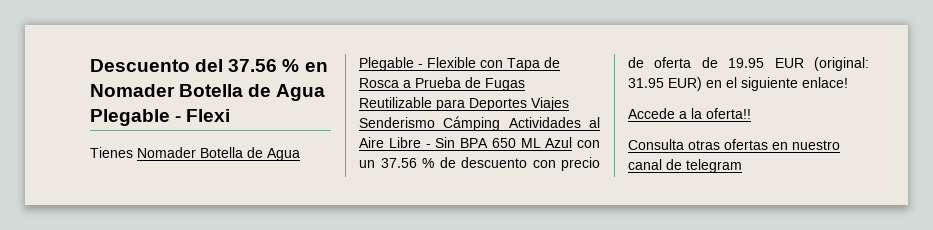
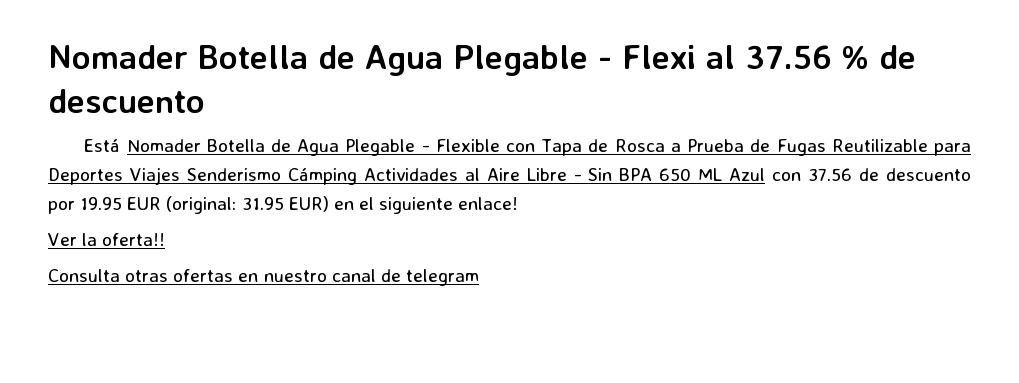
- Descuento del 37.56 % en Nomader Botella de Agua Plegable - Flexi
- Tienes Nomader Botella de Agua Plegable - Flexible con Tapa de Rosca a Prueba de Fugas Reutilizable para Deportes Viajes Senderismo Cámping Actividades al Aire Libre - Sin BPA 650 ML Azul con un 37.56 % de descuento con precio de oferta de 19.95 EUR (original: 31.95 EUR) en el siguiente enlace!
+ Nomader Botella de Agua Plegable - Flexi al 37.56 % de descuento
+ Está Nomader Botella de Agua Plegable - Flexible con Tapa de Rosca a Prueba de Fugas Reutilizable para Deportes Viajes Senderismo Cámping Actividades al Aire Libre - Sin BPA 650 ML Azul con 37.56 de descuento por 19.95 EUR (original: 31.95 EUR) en el siguiente enlace!
- Accede a la oferta!!
+ Ver la oferta!!

